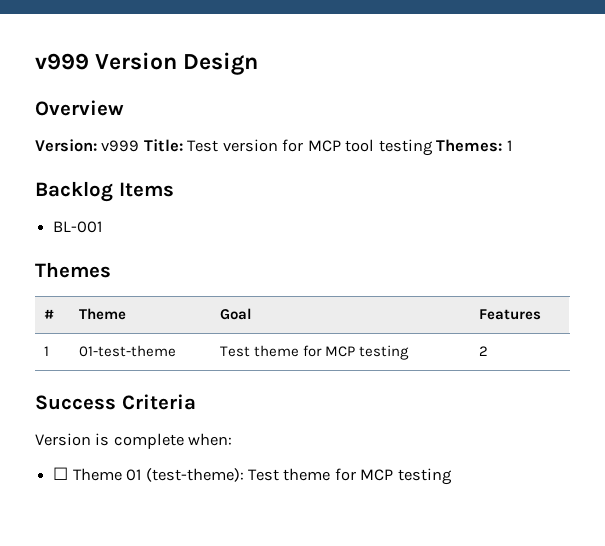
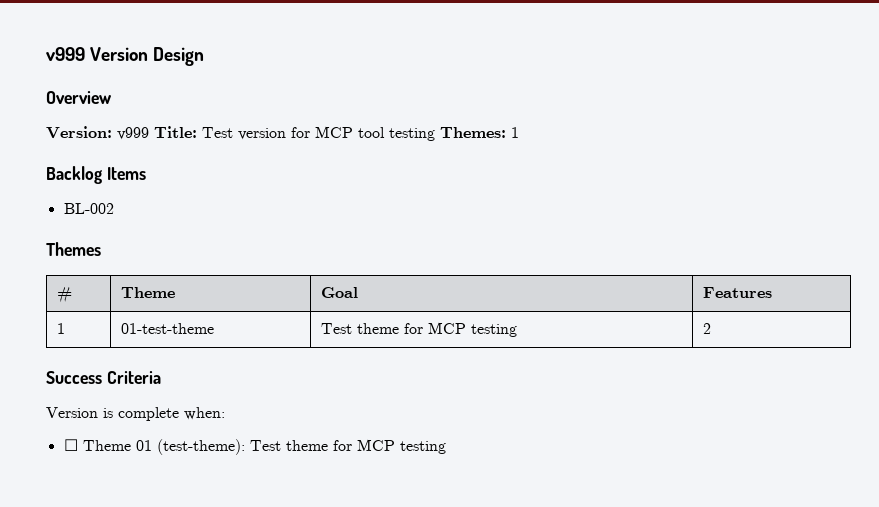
- BL-001
+ BL-002

